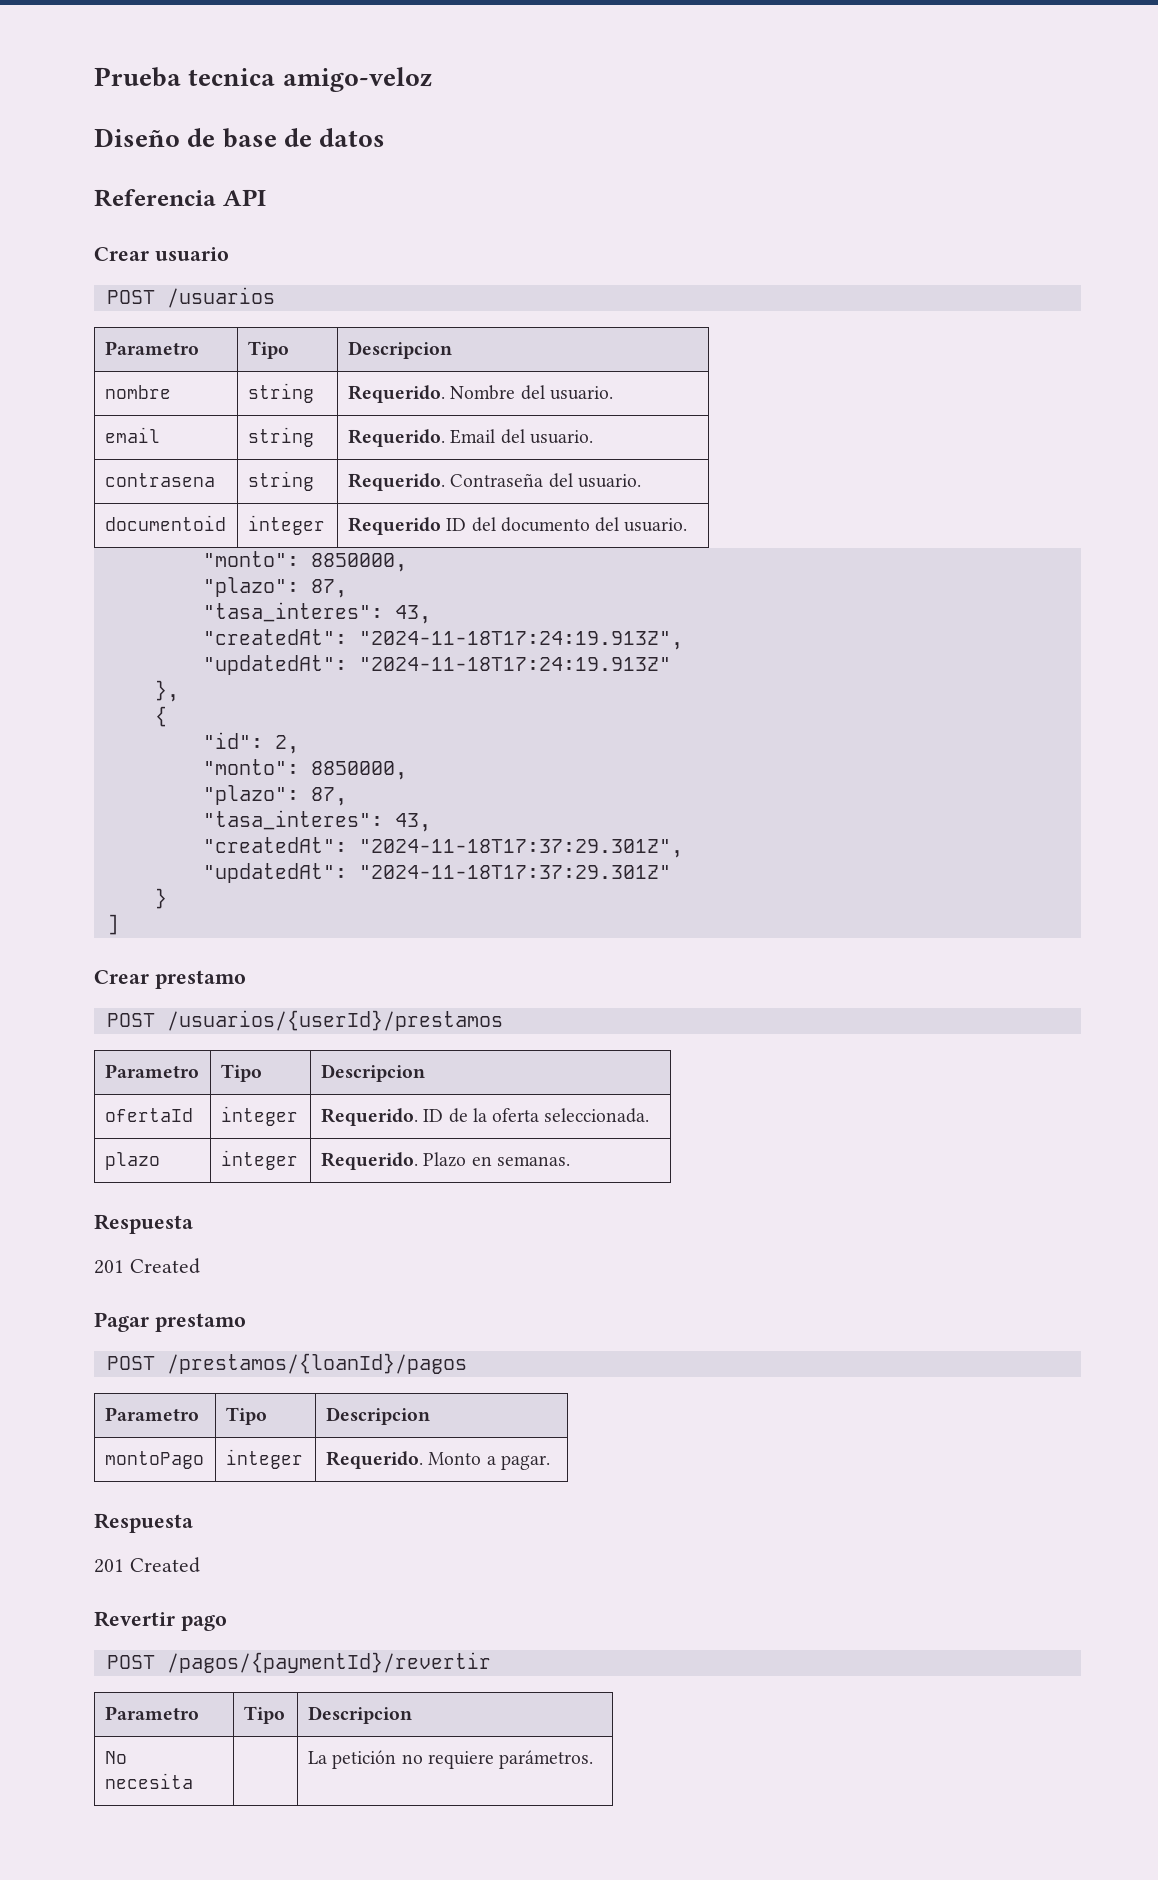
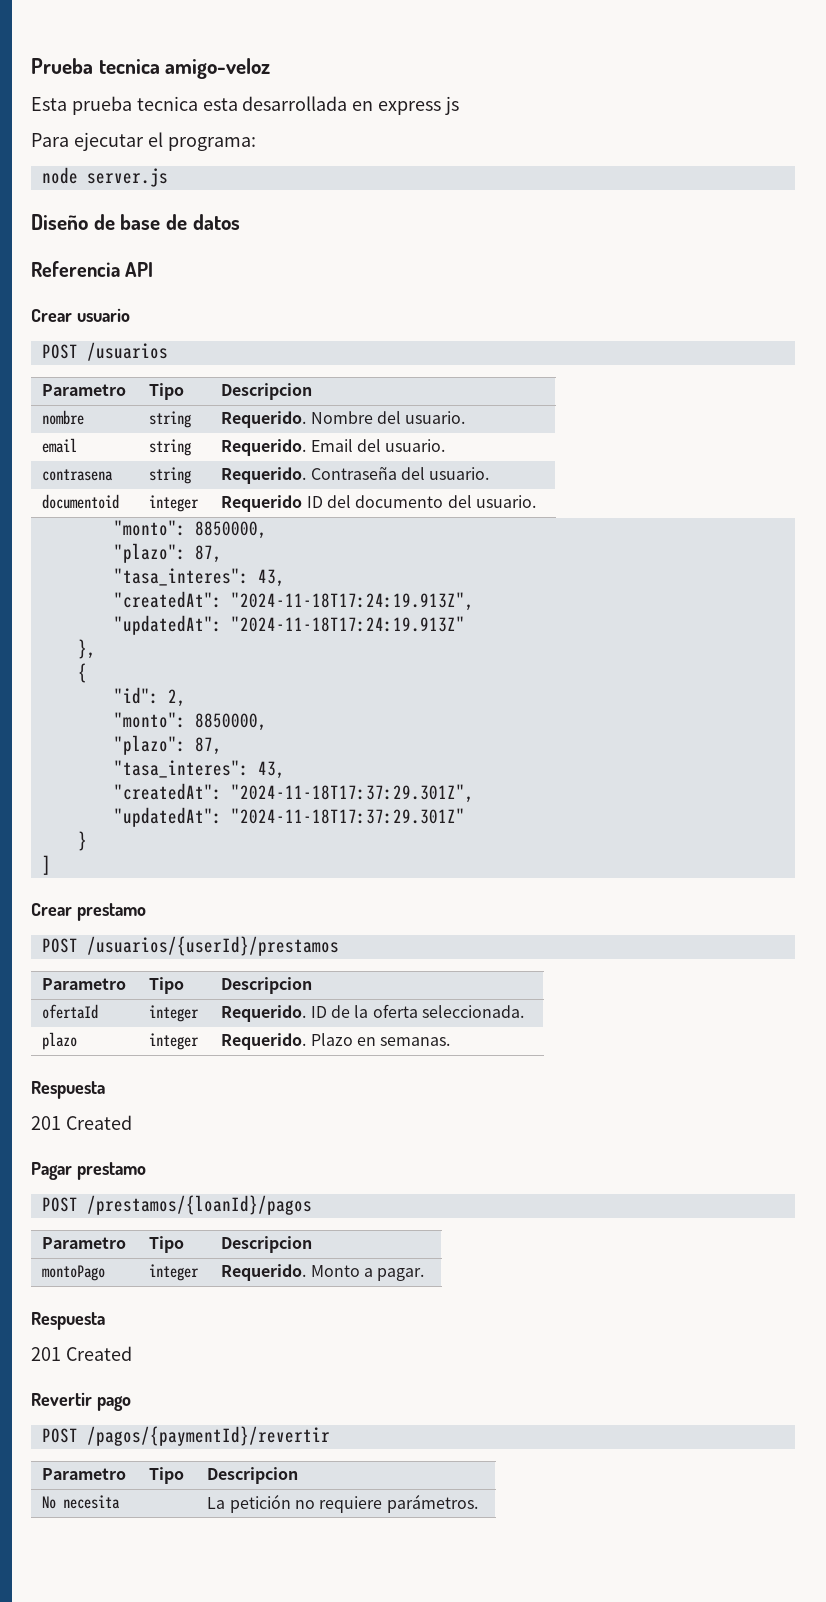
+ Esta prueba tecnica esta desarrollada en express js
+ Para ejecutar el programa:
+ node server.js

